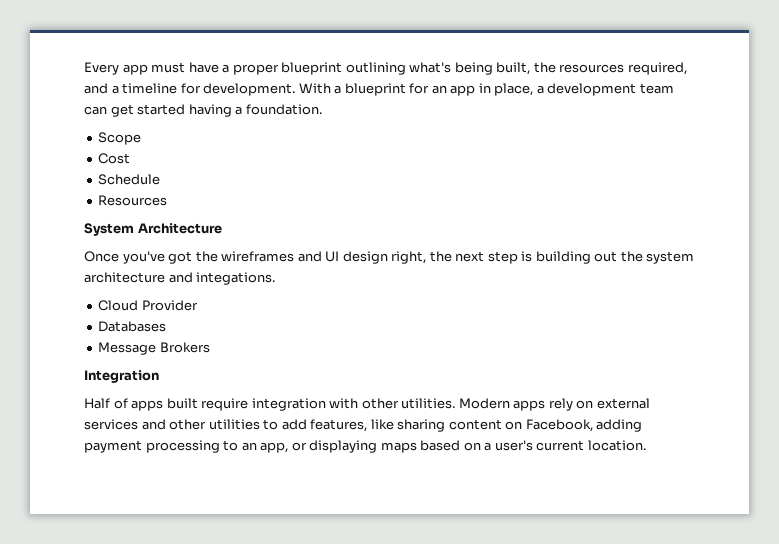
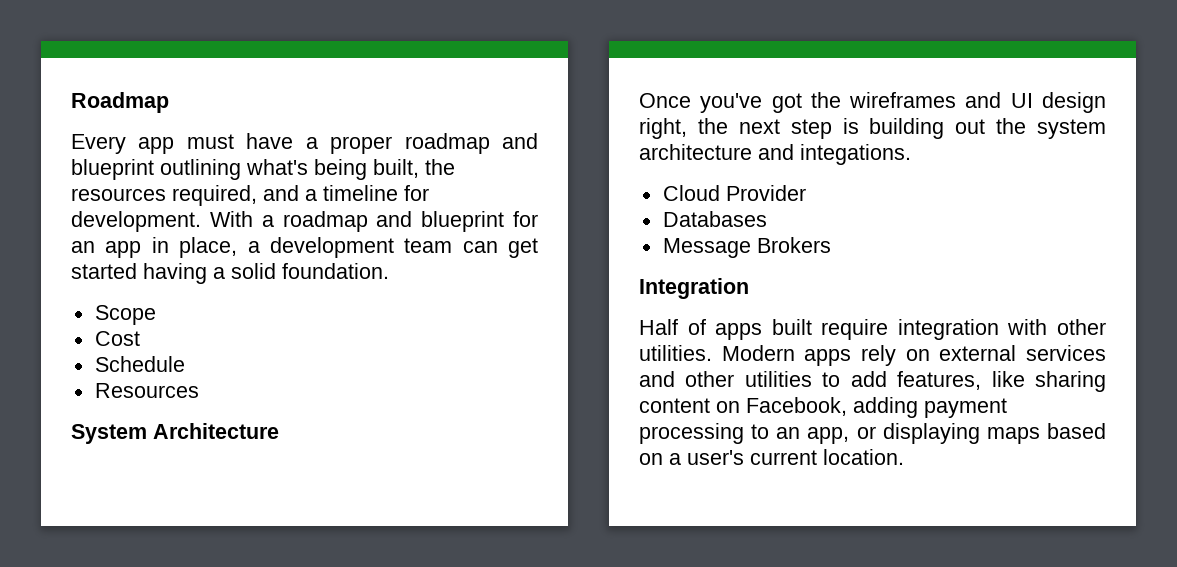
+ Roadmap
- Every app must have a proper blueprint outlining what's being built, the resources required, and a timeline for development.
+ Every app must have a proper roadmap and blueprint outlining what's being built, the resources required, and a timeline for development.
- With a blueprint for an app in place, a development team can get started having a foundation.
+ With a roadmap and blueprint for an app in place, a development team can get started having a solid foundation.

